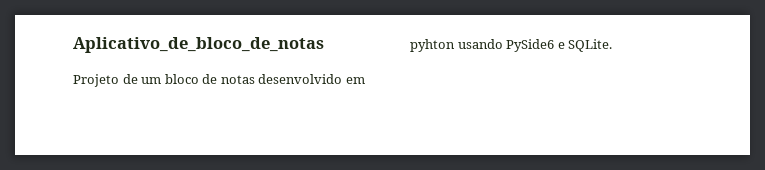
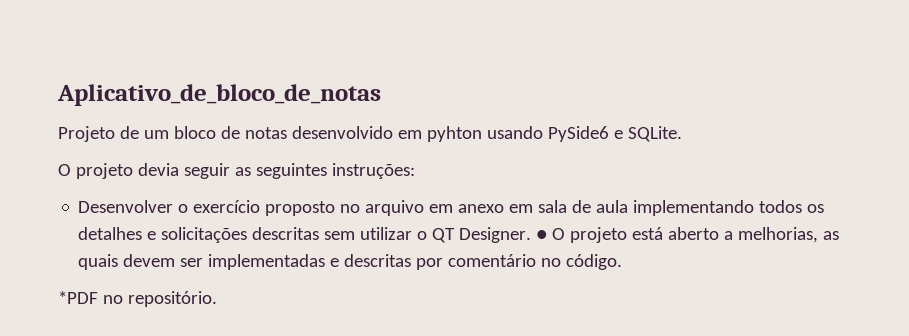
+ O projeto devia seguir as seguintes instruções:
+ Desenvolver o exercício proposto no arquivo em anexo em sala de aula implementando todos os detalhes e solicitações descritas sem utilizar o QT Designer. ● O projeto está aberto a melhorias, as quais devem ser implementadas e descritas por comentário no código.
+ *PDF no repositório.

